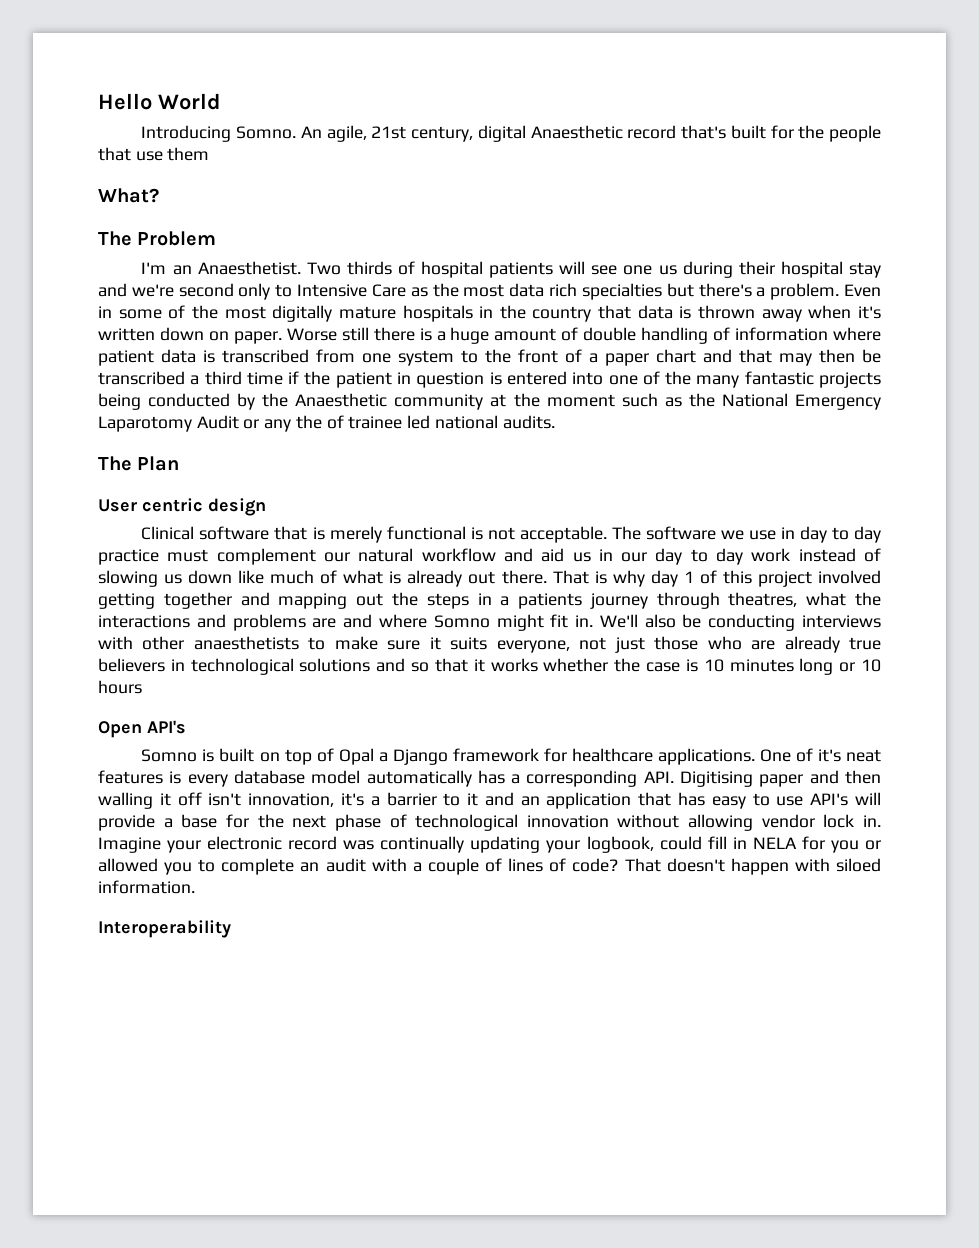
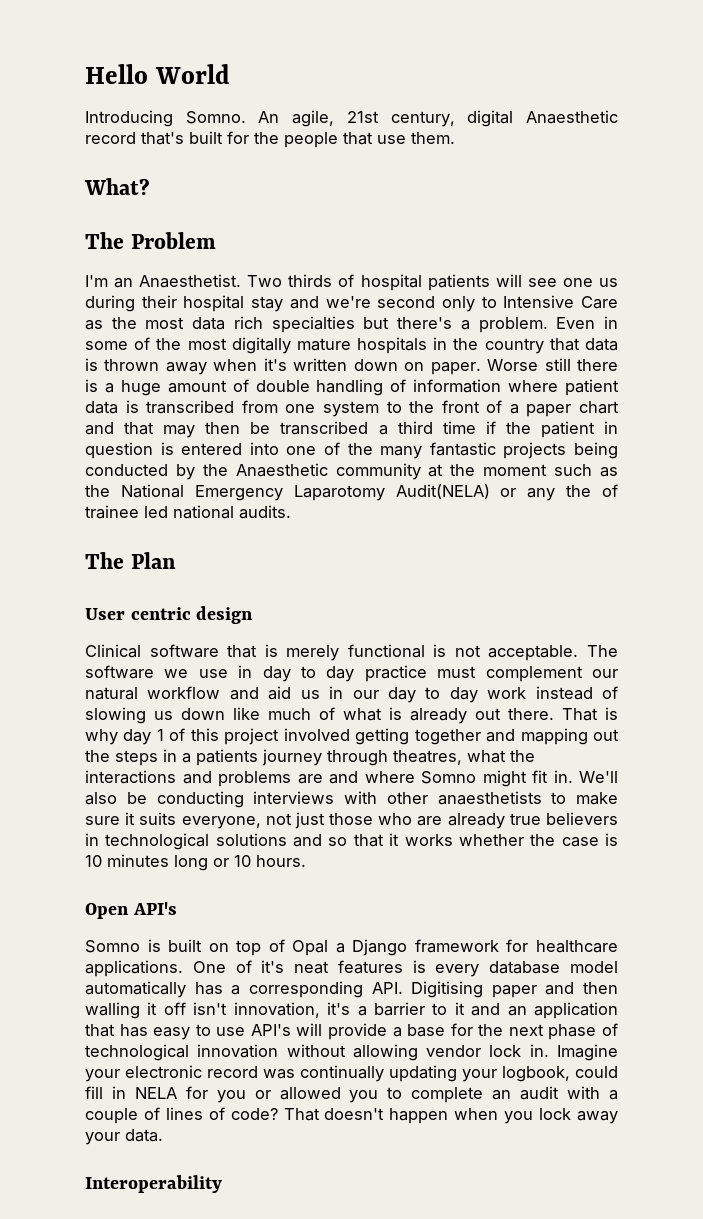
- An agile, 21st century, digital Anaesthetic record that's built for the people that use them
+ An agile, 21st century, digital Anaesthetic record that's built for the people that use them.
- Worse still there is a huge amount of double handling of information where patient data is transcribed from one system to the front of a paper chart and that may then be transcribed a third time if the patient in question is entered into one of the many fantastic projects being conducted by the Anaesthetic community at the moment such as the National Emergency Laparotomy Audit or any the of trainee led national audits.
+ Worse still there is a huge amount of double handling of information where patient data is transcribed from one system to the front of a paper chart and that may then be transcribed a third time if the patient in question is entered into one of the many fantastic projects being conducted by the Anaesthetic community at the moment such as the National Emergency Laparotomy Audit(NELA) or any the of trainee led national audits.
- We'll also be conducting interviews with other anaesthetists to make sure it suits everyone, not just those who are already true believers in technological solutions and so that it works whether the case is 10 minutes long or 10 hours
+ We'll also be conducting interviews with other anaesthetists to make sure it suits everyone, not just those who are already true believers in technological solutions and so that it works whether the case is 10 minutes long or 10 hours.
- That doesn't happen with siloed information.
+ That doesn't happen when you lock away your data.

